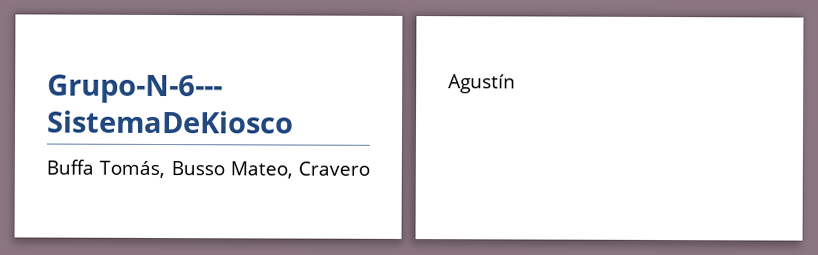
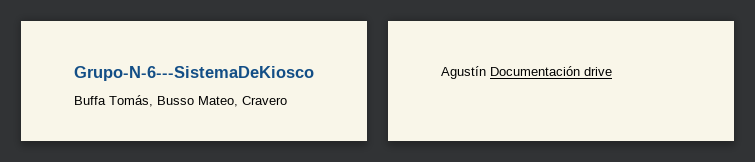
- Buffa Tomás, Busso Mateo, Cravero Agustín
+ Buffa Tomás, Busso Mateo, Cravero Agustín Documentación drive

